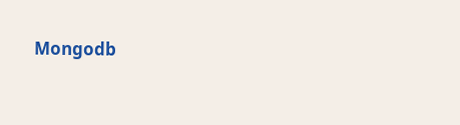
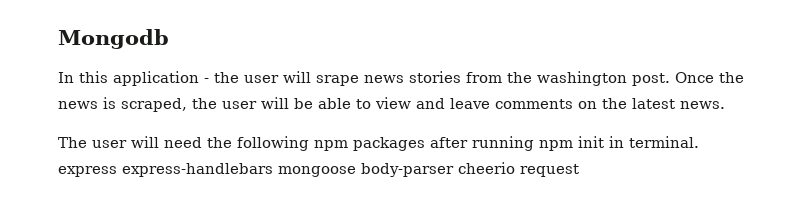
+ In this application - the user will srape news stories from the washington post. Once the news is scraped, the user will be able to view and leave comments on the latest news.
+ The user will need the following npm packages after running npm init in terminal. express express-handlebars mongoose body-parser cheerio request

